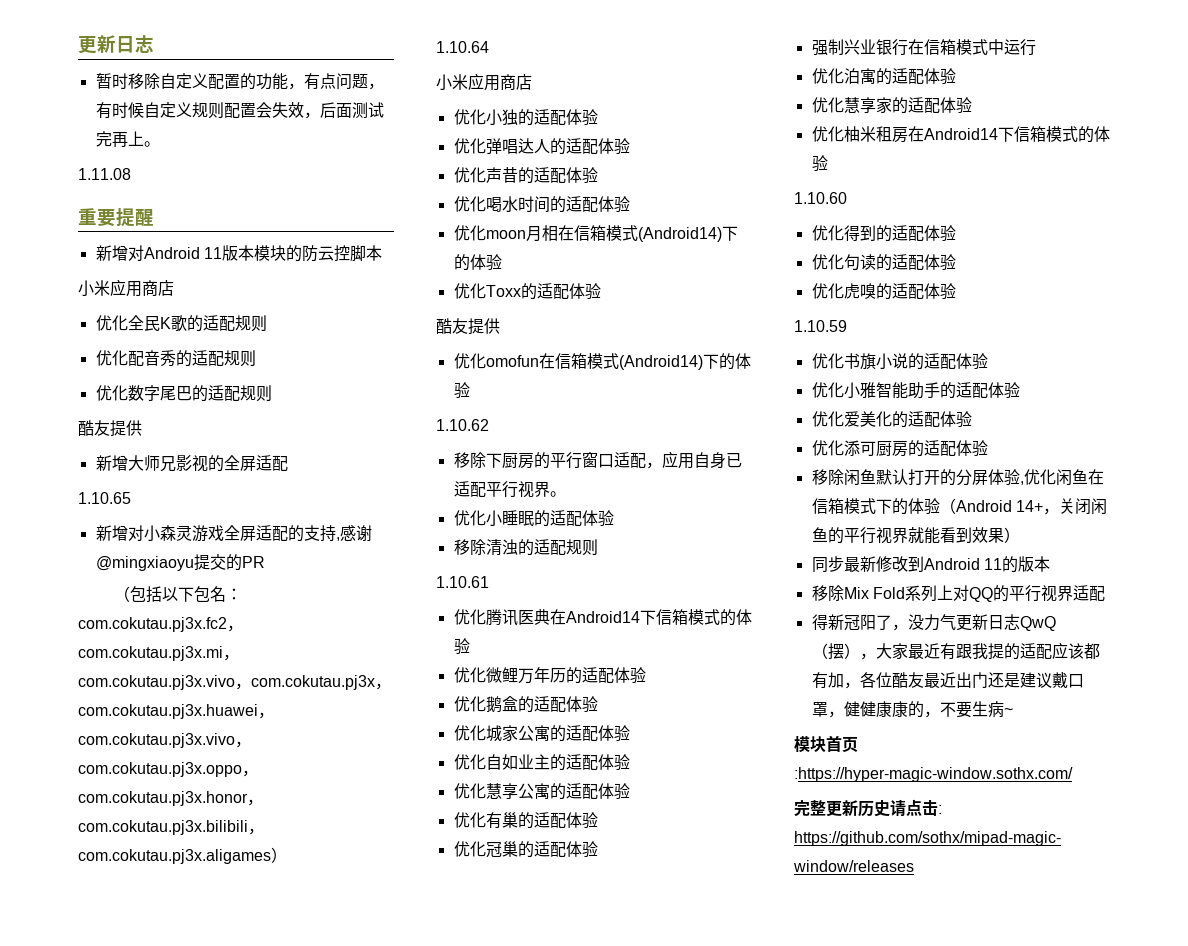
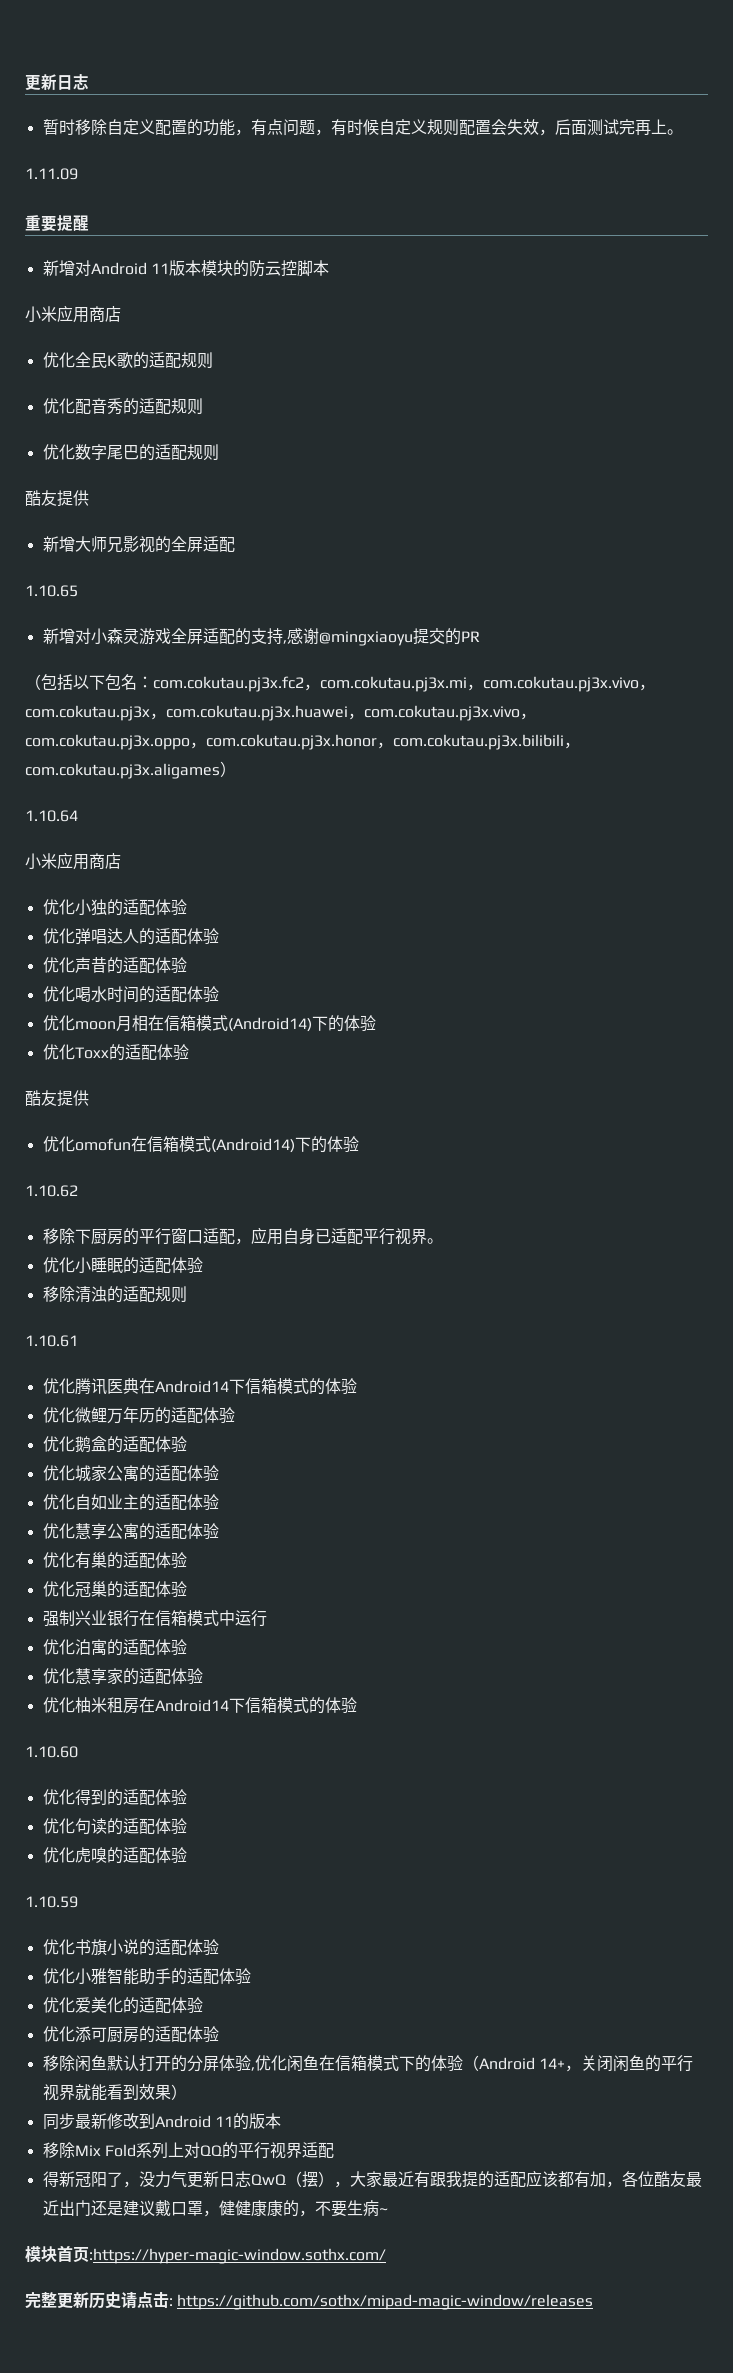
- 1.11.08
+ 1.11.09

